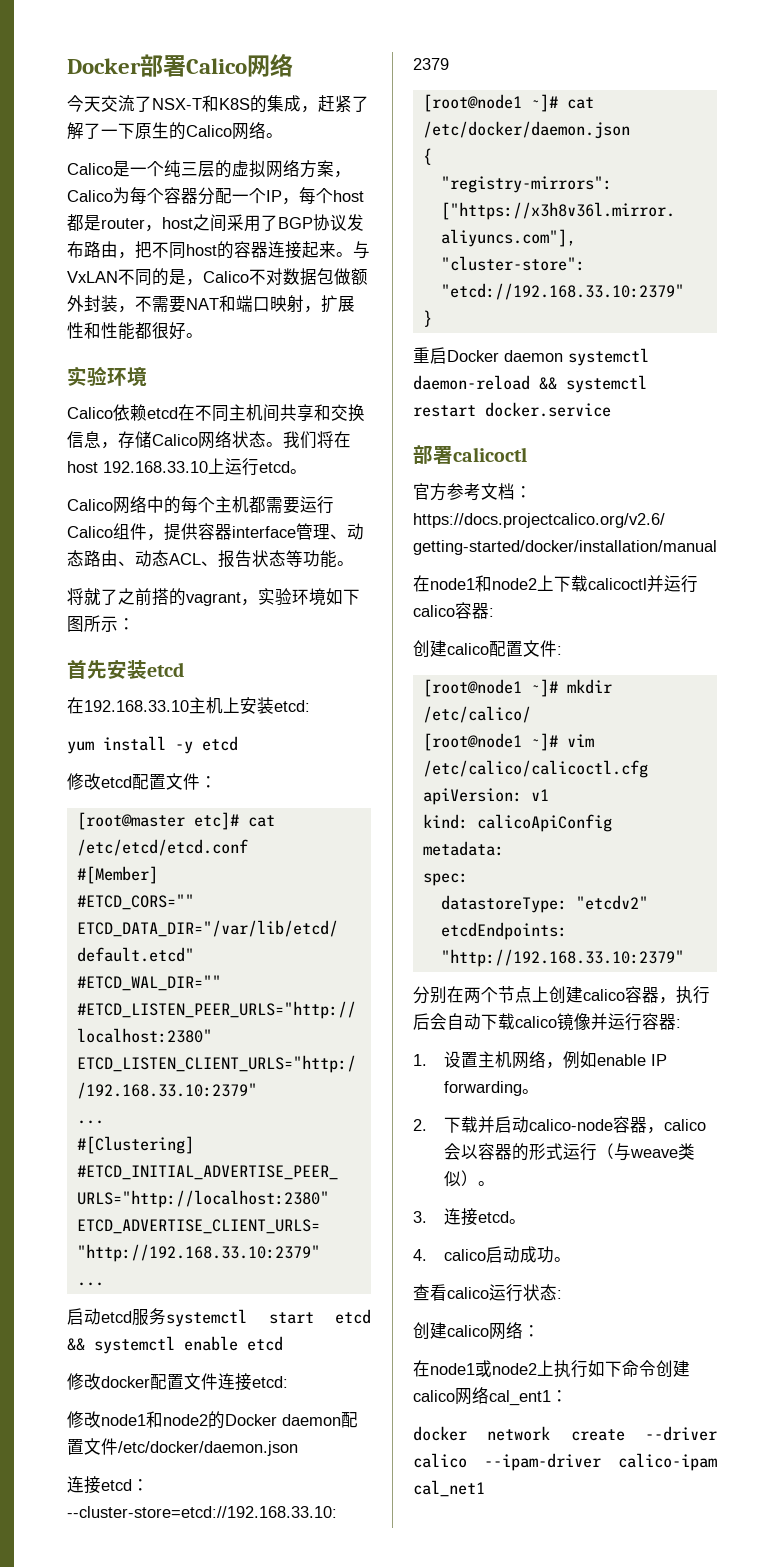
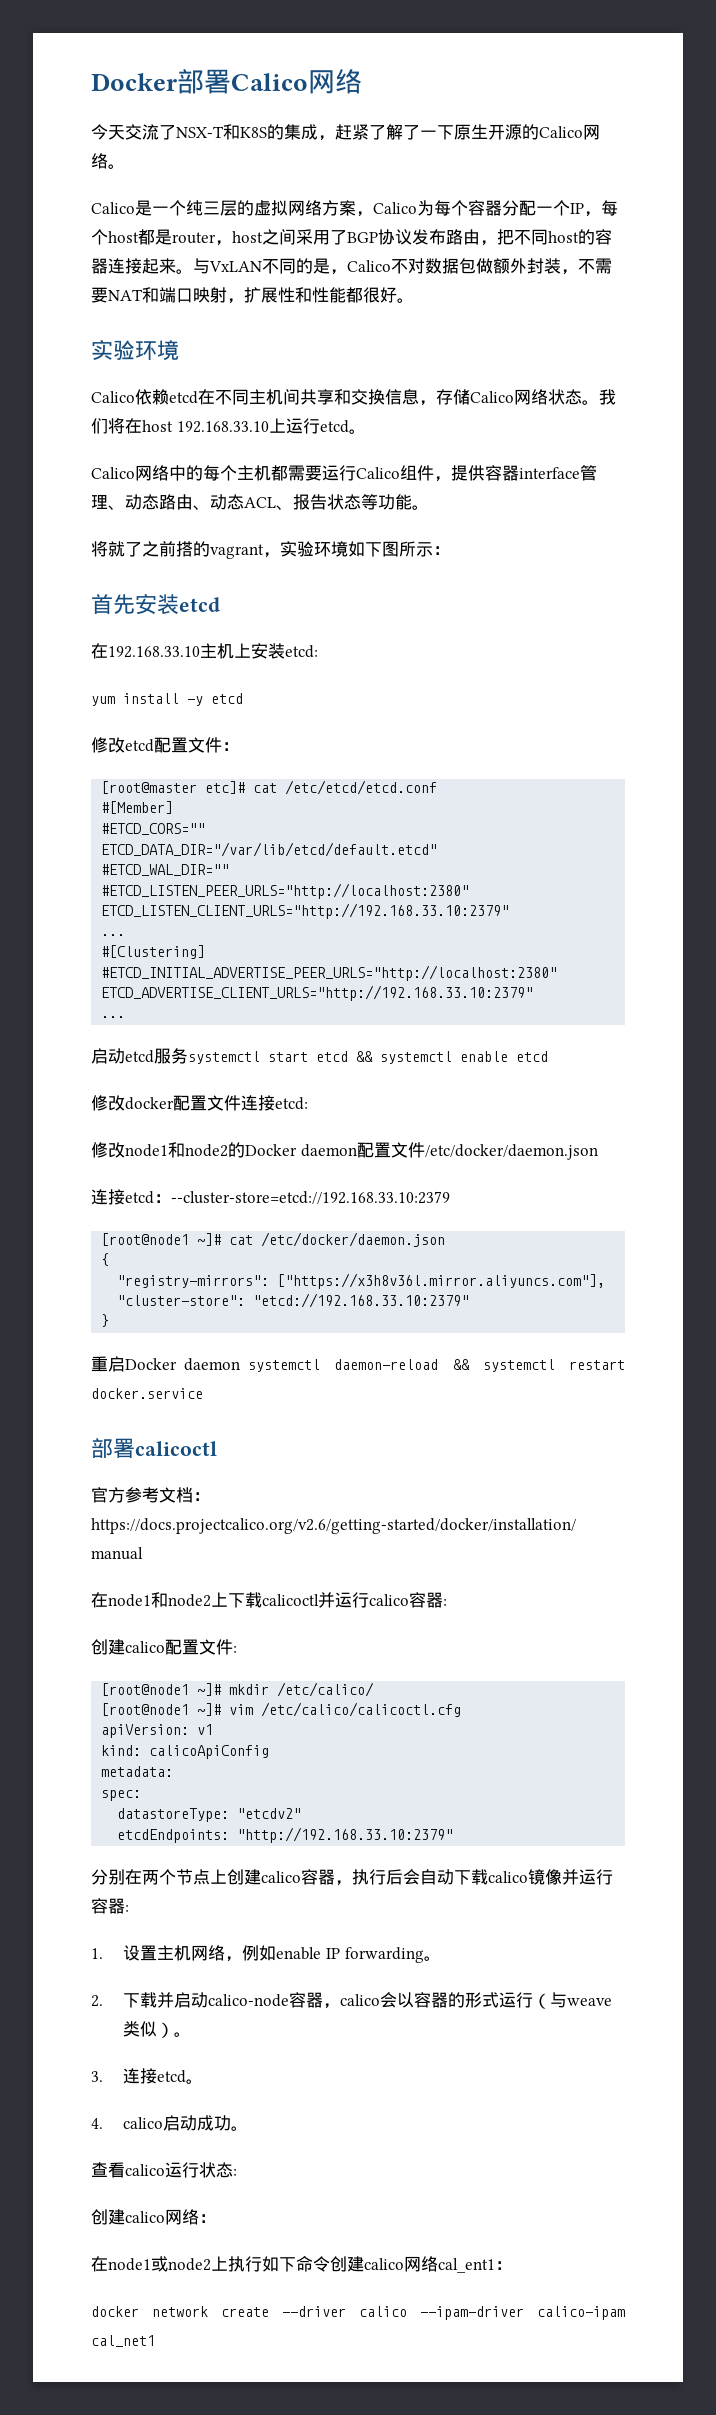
- 今天交流了NSX-T和K8S的集成，赶紧了解了一下原生的Calico网络。
+ 今天交流了NSX-T和K8S的集成，赶紧了解了一下原生开源的Calico网络。

